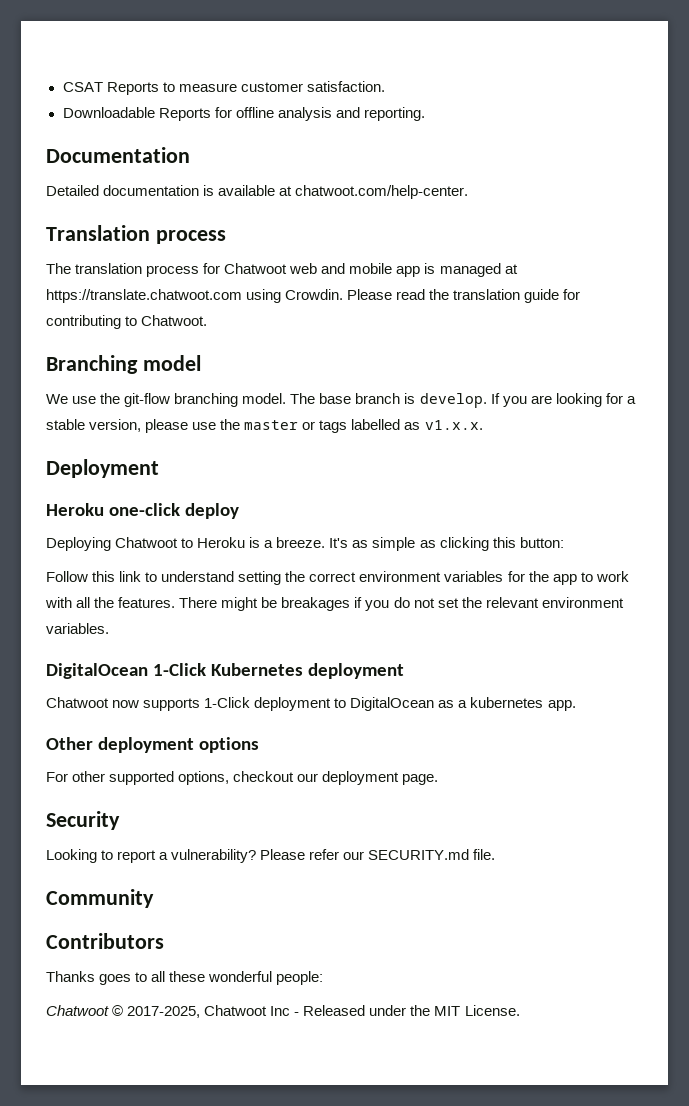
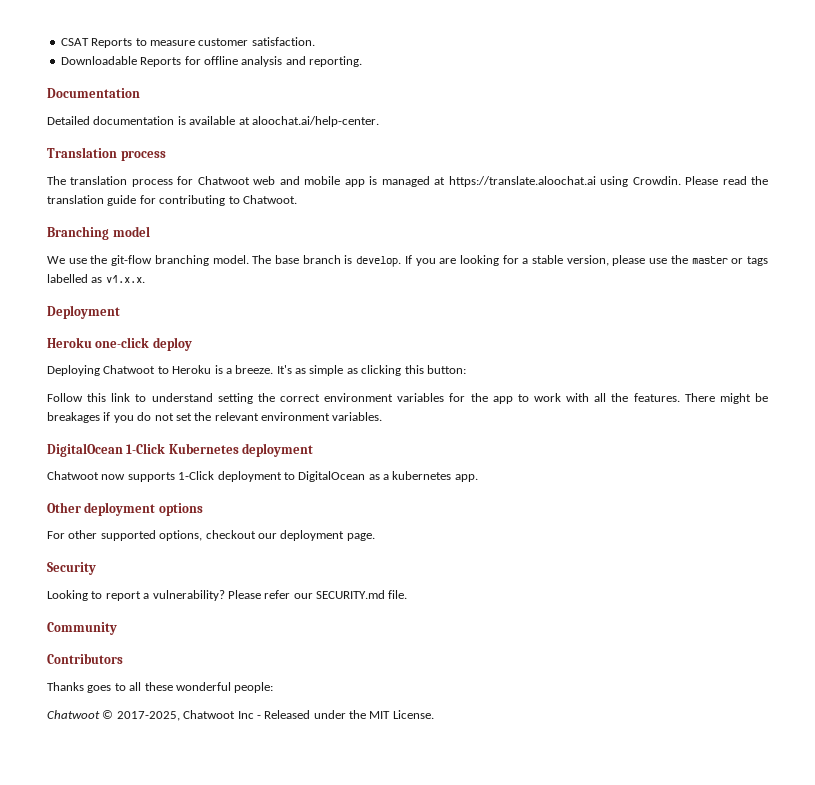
- Detailed documentation is available at chatwoot.com/help-center.
+ Detailed documentation is available at aloochat.ai/help-center.
- The translation process for Chatwoot web and mobile app is managed at https://translate.chatwoot.com using Crowdin.
+ The translation process for Chatwoot web and mobile app is managed at https://translate.aloochat.ai using Crowdin.

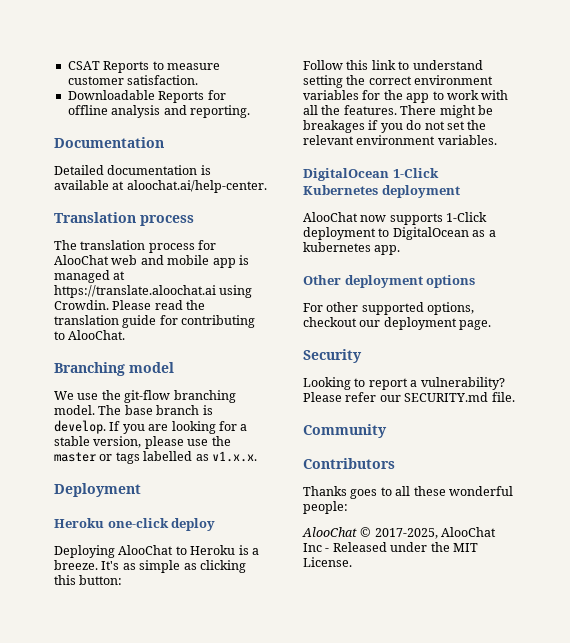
- The translation process for Chatwoot web and mobile app is managed at https://translate.aloochat.ai using Crowdin.
+ The translation process for AlooChat web and mobile app is managed at https://translate.aloochat.ai using Crowdin.
- Please read the translation guide for contributing to Chatwoot.
+ Please read the translation guide for contributing to AlooChat.
- Deploying Chatwoot to Heroku is a breeze.
+ Deploying AlooChat to Heroku is a breeze.
- Chatwoot now supports 1-Click deployment to DigitalOcean as a kubernetes app.
+ AlooChat now supports 1-Click deployment to DigitalOcean as a kubernetes app.
- Chatwoot © 2017-2025, Chatwoot Inc - Released under the MIT License.
+ AlooChat © 2017-2025, AlooChat Inc - Released under the MIT License.

